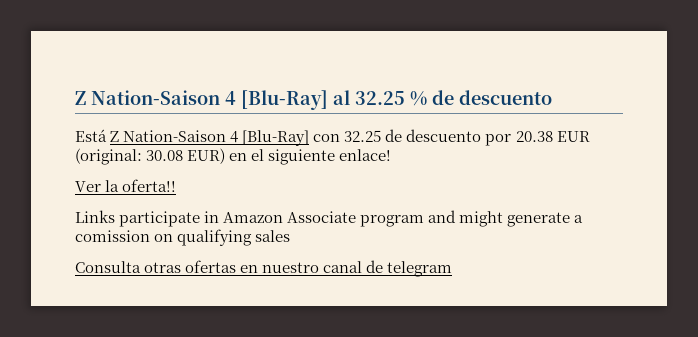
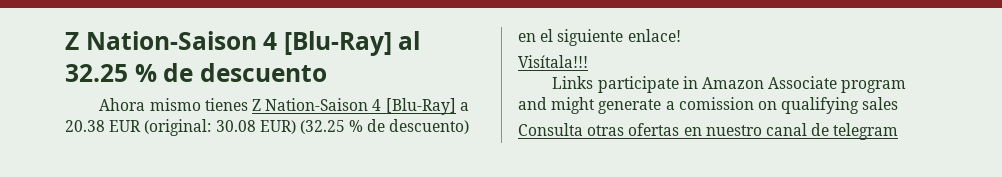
- Está Z Nation-Saison 4 [Blu-Ray] con 32.25 de descuento por 20.38 EUR (original: 30.08 EUR) en el siguiente enlace!
+ Ahora mismo tienes Z Nation-Saison 4 [Blu-Ray] a 20.38 EUR (original: 30.08 EUR) (32.25 % de descuento) en el siguiente enlace!
- Ver la oferta!!
+ Visítala!!!

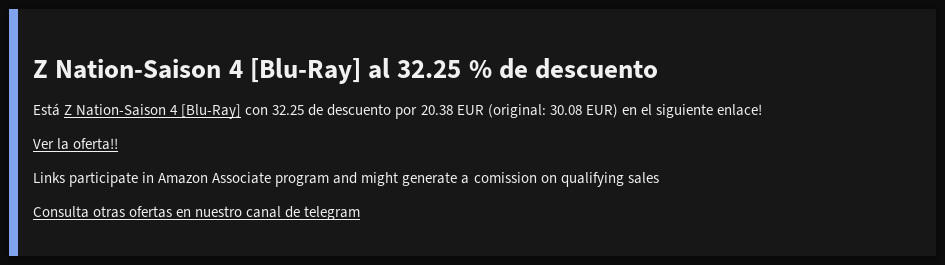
- Ahora mismo tienes Z Nation-Saison 4 [Blu-Ray] a 20.38 EUR (original: 30.08 EUR) (32.25 % de descuento) en el siguiente enlace!
+ Está Z Nation-Saison 4 [Blu-Ray] con 32.25 de descuento por 20.38 EUR (original: 30.08 EUR) en el siguiente enlace!
- Visítala!!!
+ Ver la oferta!!

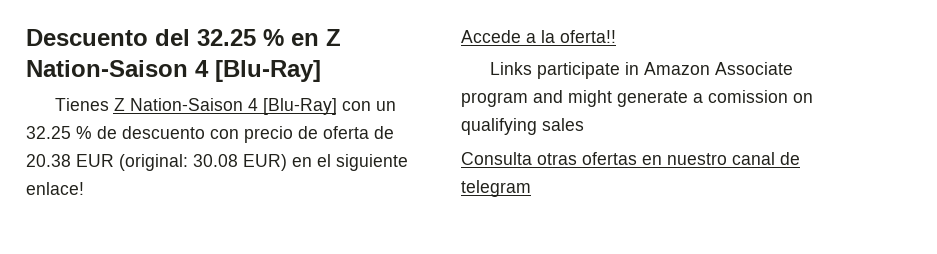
- Z Nation-Saison 4 [Blu-Ray] al 32.25 % de descuento
- Está Z Nation-Saison 4 [Blu-Ray] con 32.25 de descuento por 20.38 EUR (original: 30.08 EUR) en el siguiente enlace!
+ Descuento del 32.25 % en Z Nation-Saison 4 [Blu-Ray]
+ Tienes Z Nation-Saison 4 [Blu-Ray] con un 32.25 % de descuento con precio de oferta de 20.38 EUR (original: 30.08 EUR) en el siguiente enlace!
- Ver la oferta!!
+ Accede a la oferta!!

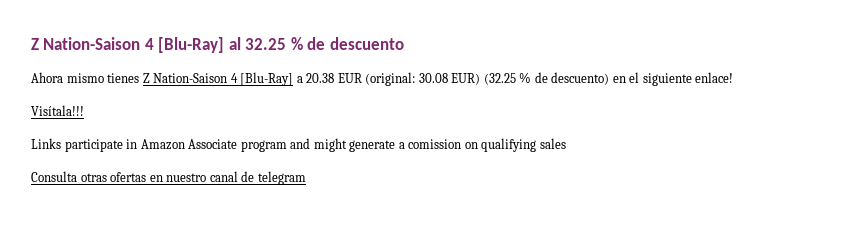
- Descuento del 32.25 % en Z Nation-Saison 4 [Blu-Ray]
- Tienes Z Nation-Saison 4 [Blu-Ray] con un 32.25 % de descuento con precio de oferta de 20.38 EUR (original: 30.08 EUR) en el siguiente enlace!
+ Z Nation-Saison 4 [Blu-Ray] al 32.25 % de descuento
+ Ahora mismo tienes Z Nation-Saison 4 [Blu-Ray] a 20.38 EUR (original: 30.08 EUR) (32.25 % de descuento) en el siguiente enlace!
- Accede a la oferta!!
+ Visítala!!!

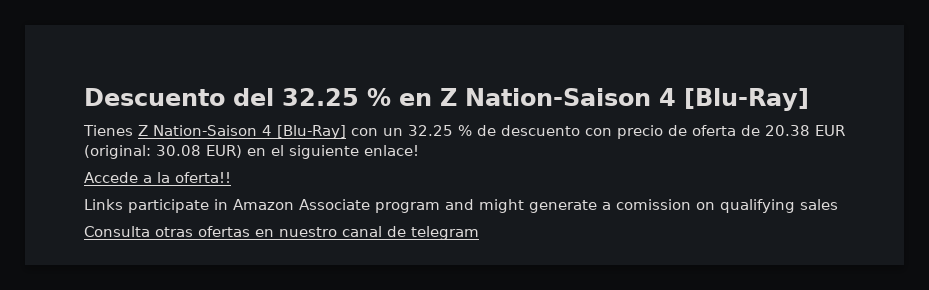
- Z Nation-Saison 4 [Blu-Ray] al 32.25 % de descuento
- Ahora mismo tienes Z Nation-Saison 4 [Blu-Ray] a 20.38 EUR (original: 30.08 EUR) (32.25 % de descuento) en el siguiente enlace!
+ Descuento del 32.25 % en Z Nation-Saison 4 [Blu-Ray]
+ Tienes Z Nation-Saison 4 [Blu-Ray] con un 32.25 % de descuento con precio de oferta de 20.38 EUR (original: 30.08 EUR) en el siguiente enlace!
- Visítala!!!
+ Accede a la oferta!!

